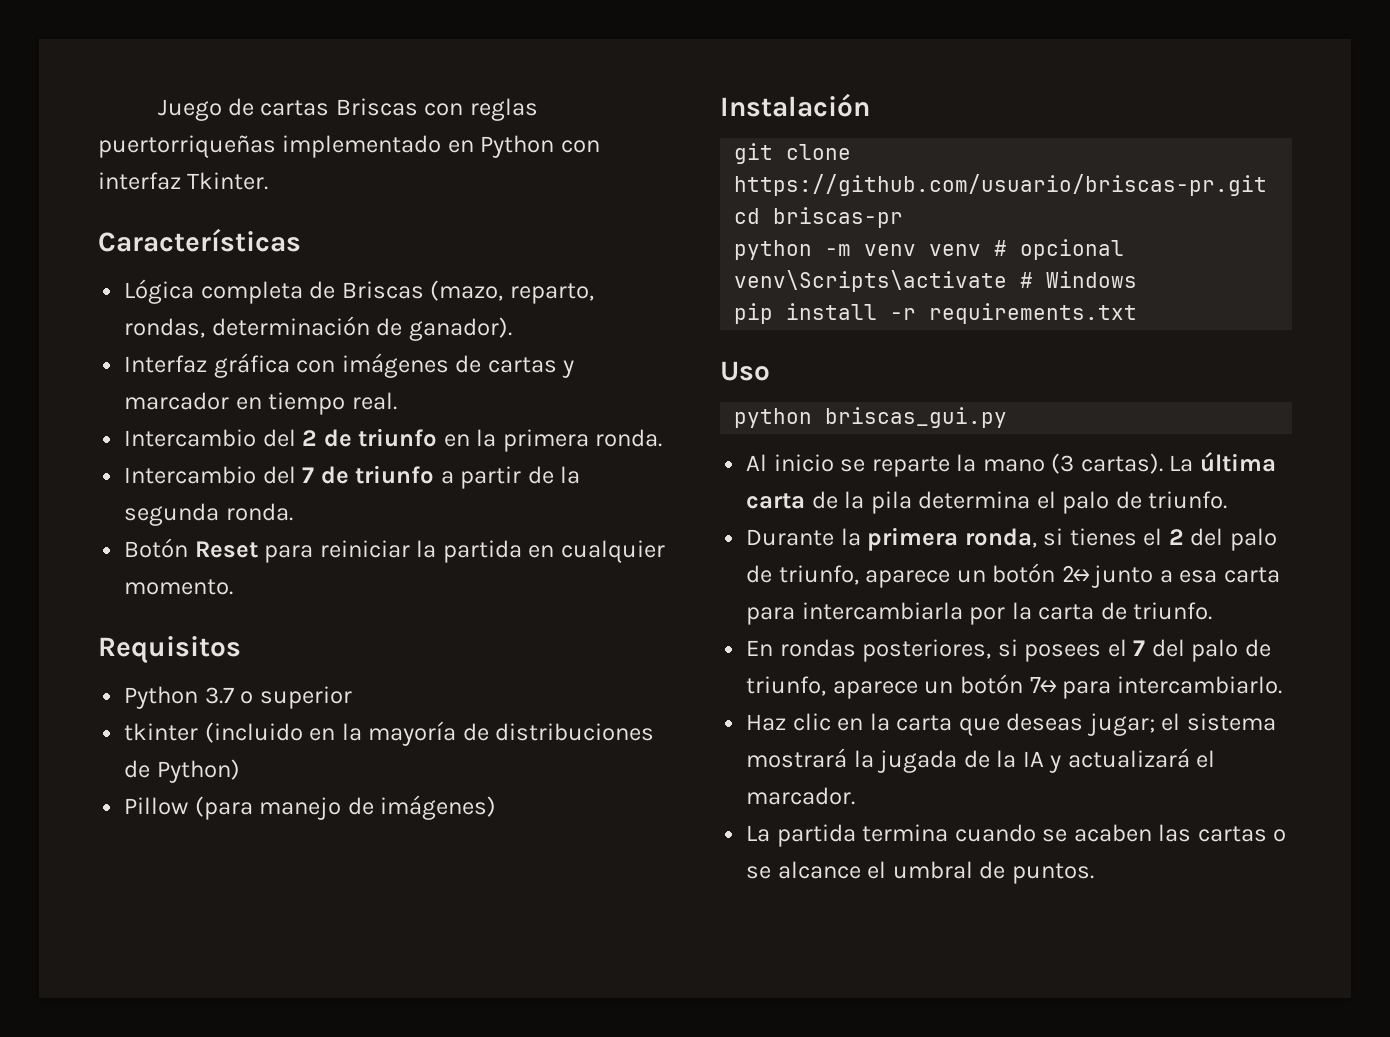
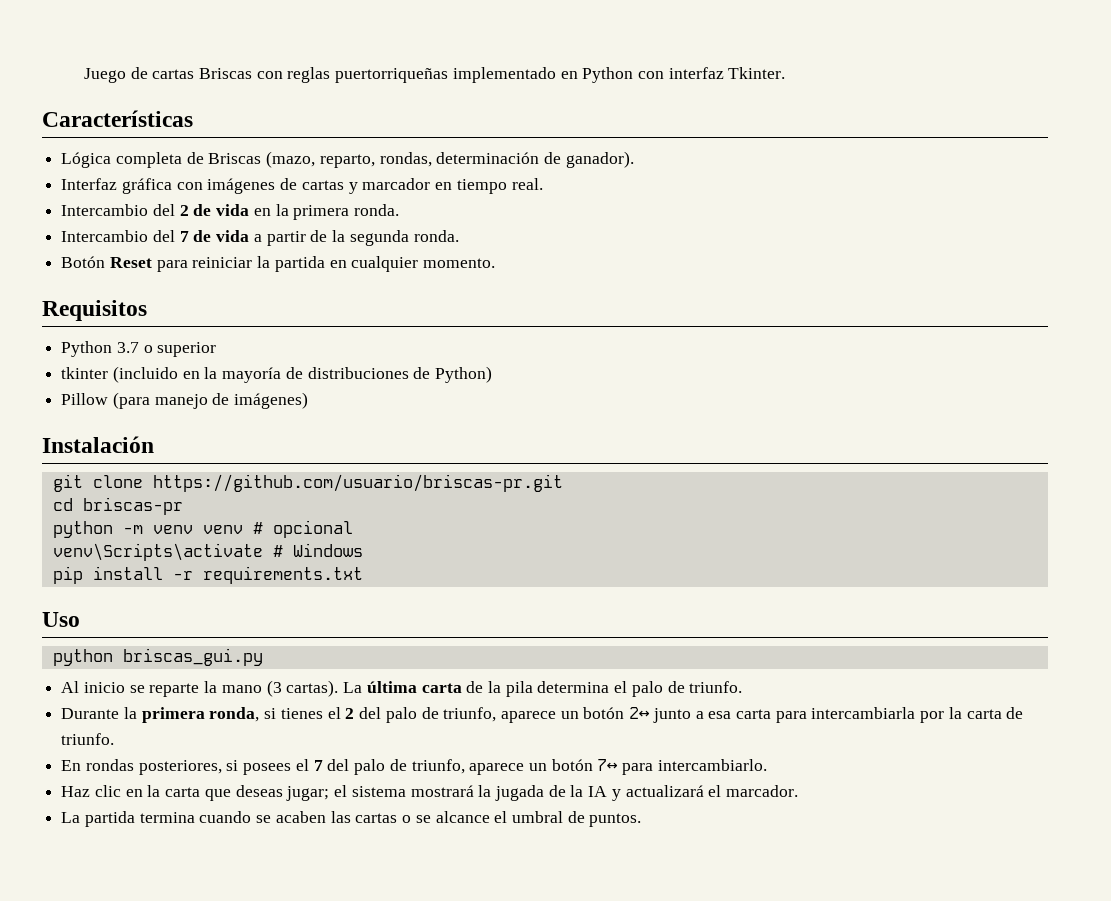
- Intercambio del 2 de triunfo en la primera ronda.
+ Intercambio del 2 de vida en la primera ronda.
- Intercambio del 7 de triunfo a partir de la segunda ronda.
+ Intercambio del 7 de vida a partir de la segunda ronda.

